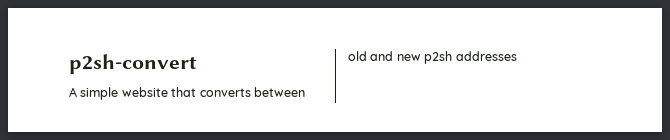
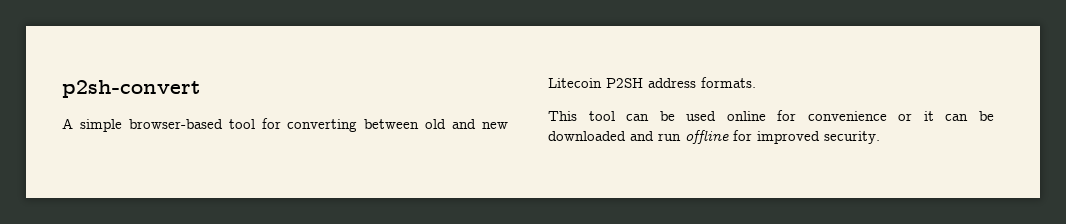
- A simple website that converts between old and new p2sh addresses
+ A simple browser-based tool for converting between old and new Litecoin P2SH address formats.
+ This tool can be used online for convenience or it can be downloaded and run offline for improved security.

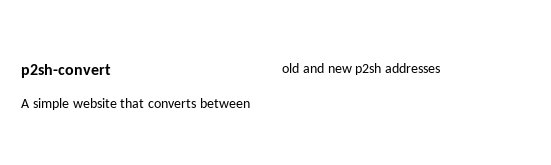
- A simple browser-based tool for converting between old and new Litecoin P2SH address formats.
- This tool can be used online for convenience or it can be downloaded and run offline for improved security.
+ A simple website that converts between old and new p2sh addresses

